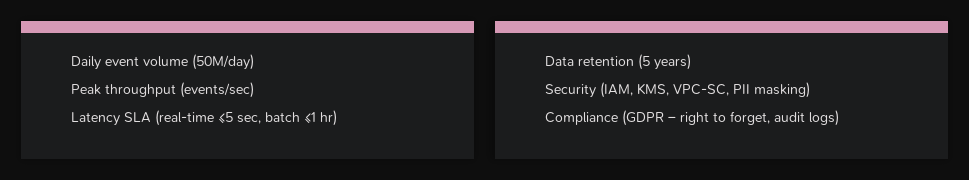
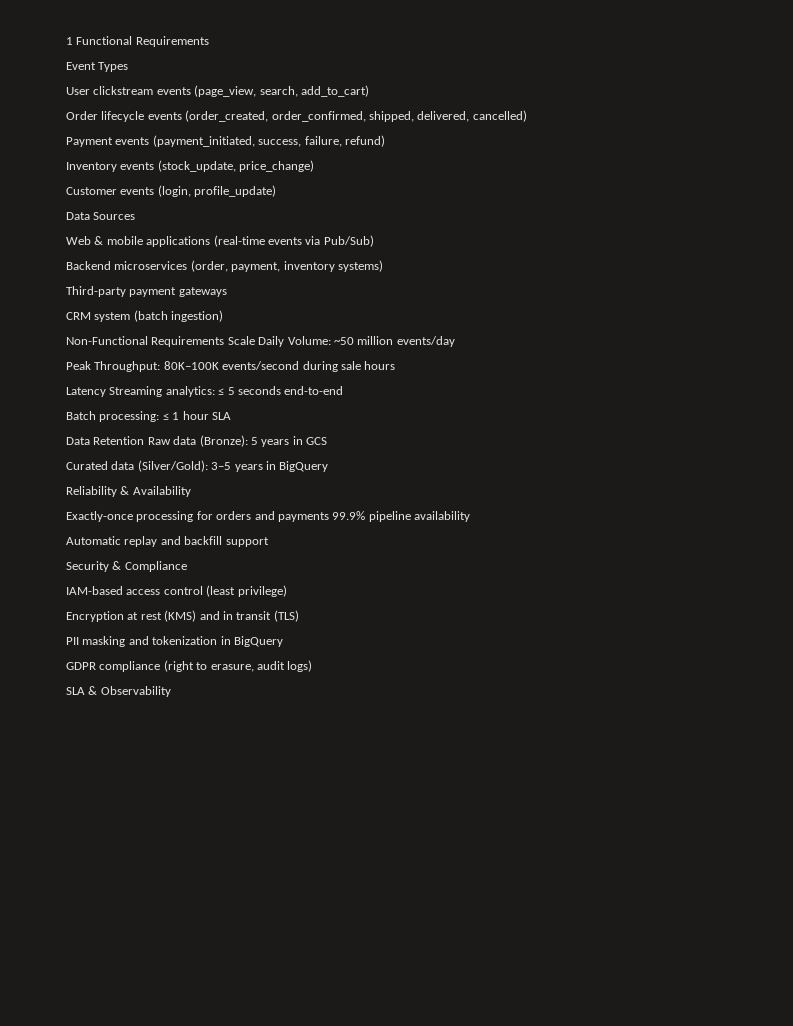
- Daily event volume (50M/day)
- Peak throughput (events/sec)
- Latency SLA (real-time ≤5 sec, batch ≤1 hr)
- Data retention (5 years)
- Security (IAM, KMS, VPC-SC, PII masking)
- Compliance (GDPR – right to forget, audit logs)
+ 1 Functional Requirements
+ Event Types
+ User clickstream events (page_view, search, add_to_cart)
+ Order lifecycle events (order_created, order_confirmed, shipped, delivered, cancelled)
+ Payment events (payment_initiated, success, failure, refund)
+ Inventory events (stock_update, price_change)
+ Customer events (login, profile_update)
+ Data Sources
+ Web & mobile applications (real-time events via Pub/Sub)
+ Backend microservices (order, payment, inventory systems)
+ Third-party payment gateways
+ CRM system (batch ingestion)
+ Non-Functional Requirements Scale Daily Volume: ~50 million events/day
+ Peak Throughput: 80K–100K events/second during sale hours
+ Latency Streaming analytics: ≤ 5 seconds end-to-end
+ Batch processing: ≤ 1 hour SLA
+ Data Retention Raw data (Bronze): 5 years in GCS
+ Curated data (Silver/Gold): 3–5 years in BigQuery
+ Reliability & Availability
+ Exactly-once processing for orders and payments 99.9% pipeline availability
+ Automatic replay and backfill support
+ Security & Compliance
+ IAM-based access control (least privilege)
+ Encryption at rest (KMS) and in transit (TLS)
+ PII masking and tokenization in BigQuery
+ GDPR compliance (right to erasure, audit logs)
+ SLA & Observability

